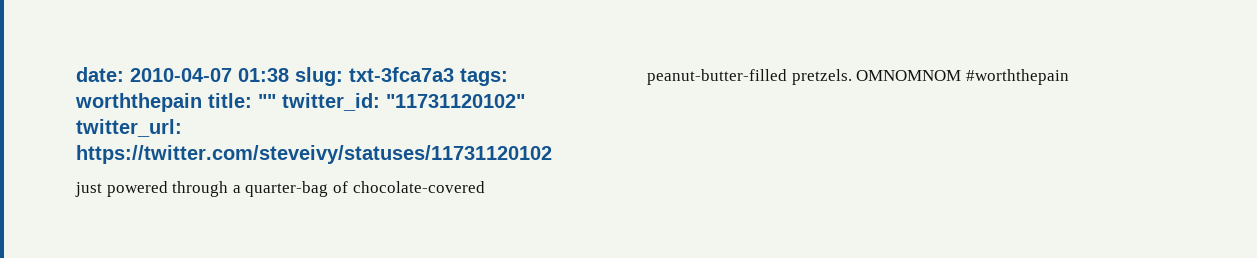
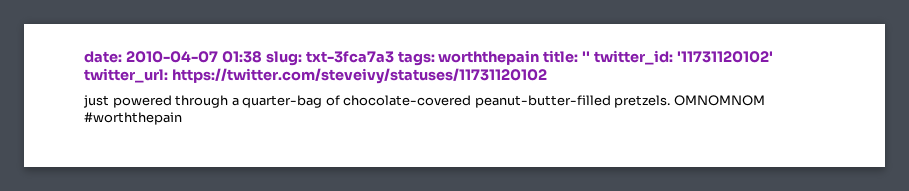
- date: 2010-04-07 01:38 slug: txt-3fca7a3 tags: worththepain title: "" twitter_id: "11731120102" twitter_url: https://twitter.com/steveivy/statuses/11731120102
+ date: 2010-04-07 01:38 slug: txt-3fca7a3 tags: worththepain title: '' twitter_id: '11731120102' twitter_url: https://twitter.com/steveivy/statuses/11731120102

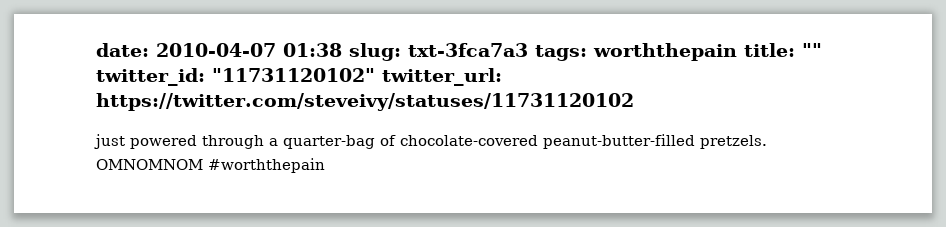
- date: 2010-04-07 01:38 slug: txt-3fca7a3 tags: worththepain title: '' twitter_id: '11731120102' twitter_url: https://twitter.com/steveivy/statuses/11731120102
+ date: 2010-04-07 01:38 slug: txt-3fca7a3 tags: worththepain title: "" twitter_id: "11731120102" twitter_url: https://twitter.com/steveivy/statuses/11731120102

